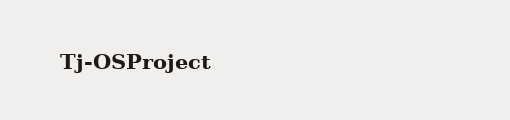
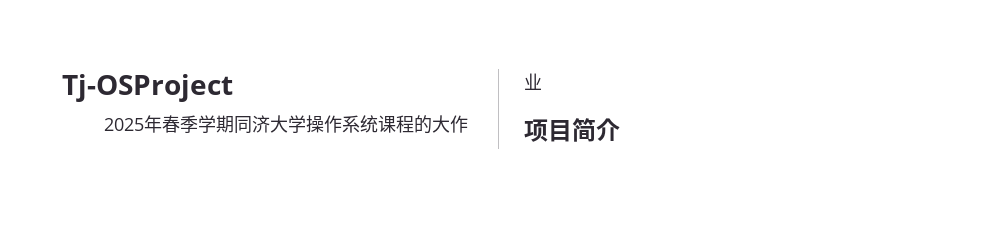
+ 2025年春季学期同济大学操作系统课程的大作业
+ 项目简介

